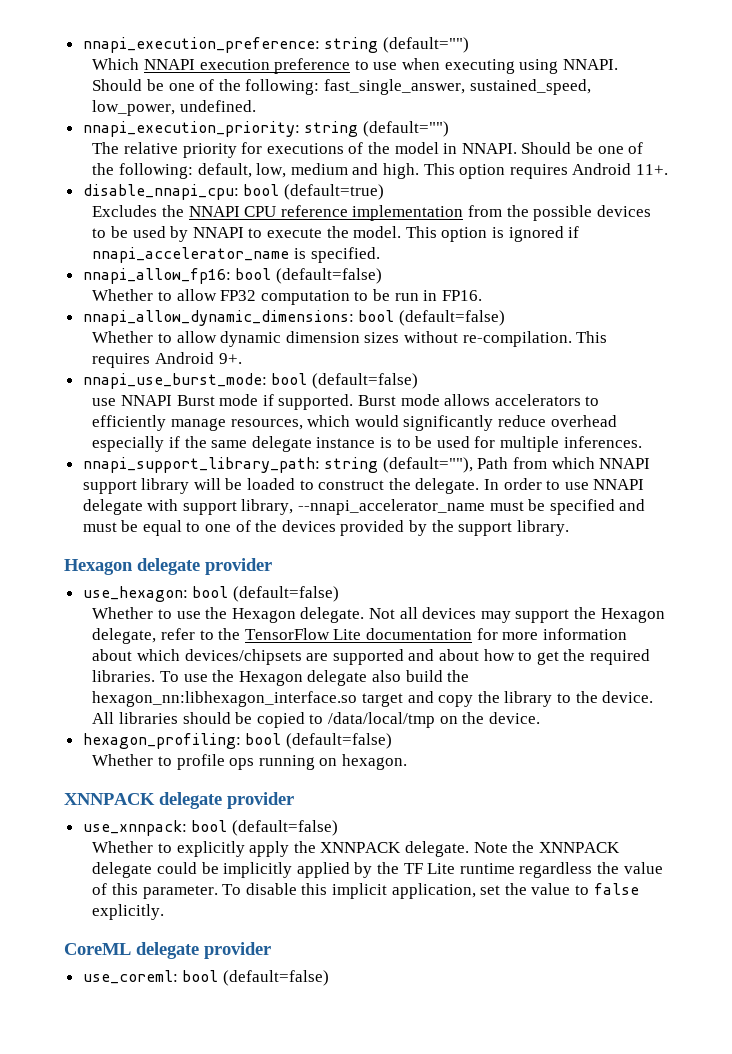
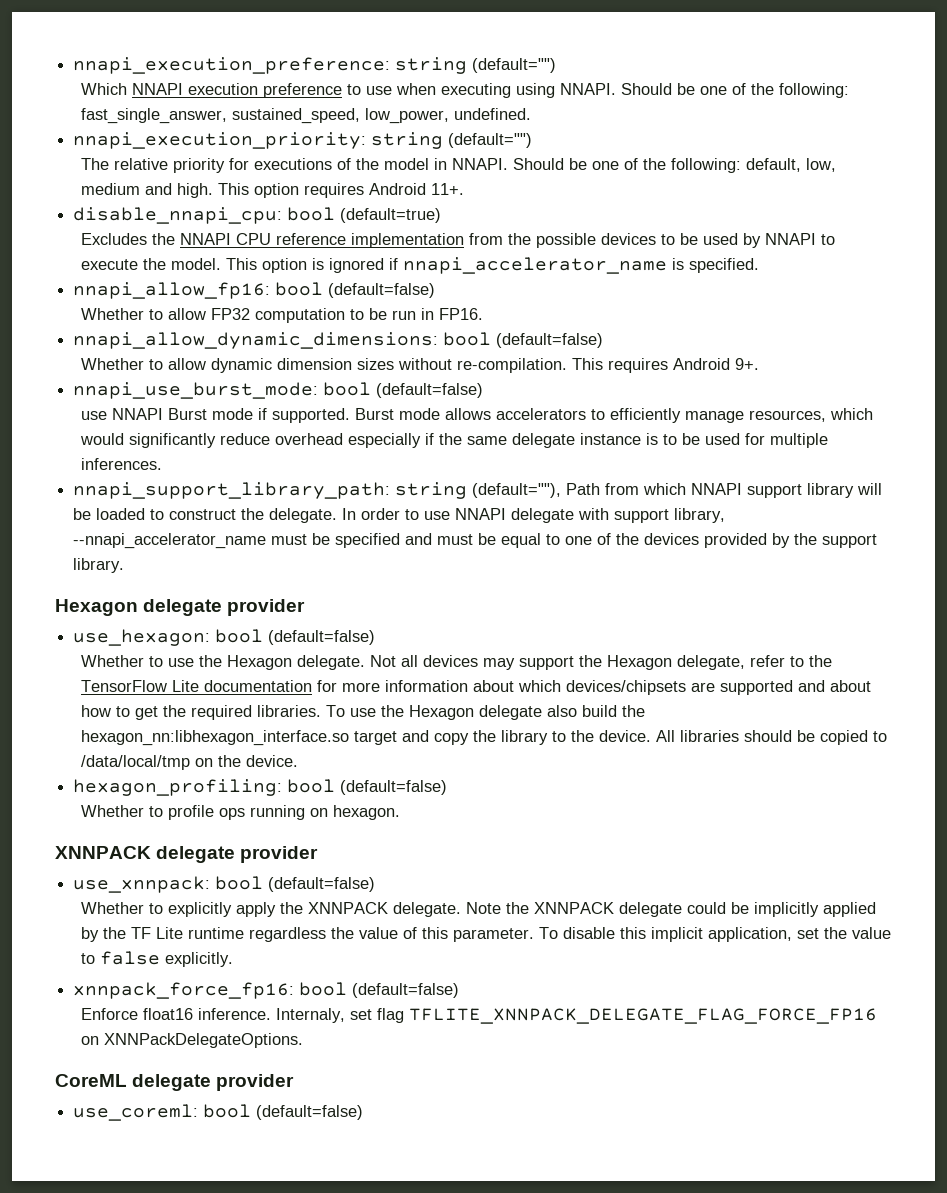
+ xnnpack_force_fp16: bool (default=false)
+ Enforce float16 inference. Internaly, set flag TFLITE_XNNPACK_DELEGATE_FLAG_FORCE_FP16 on XNNPackDelegateOptions.

